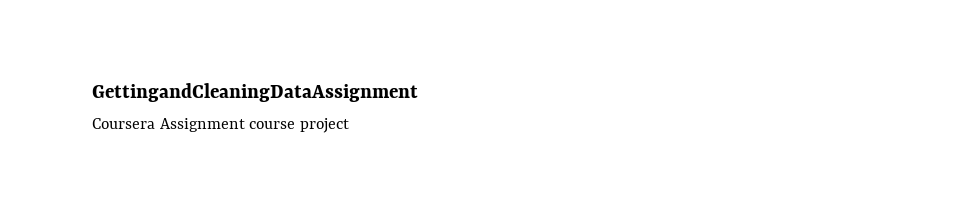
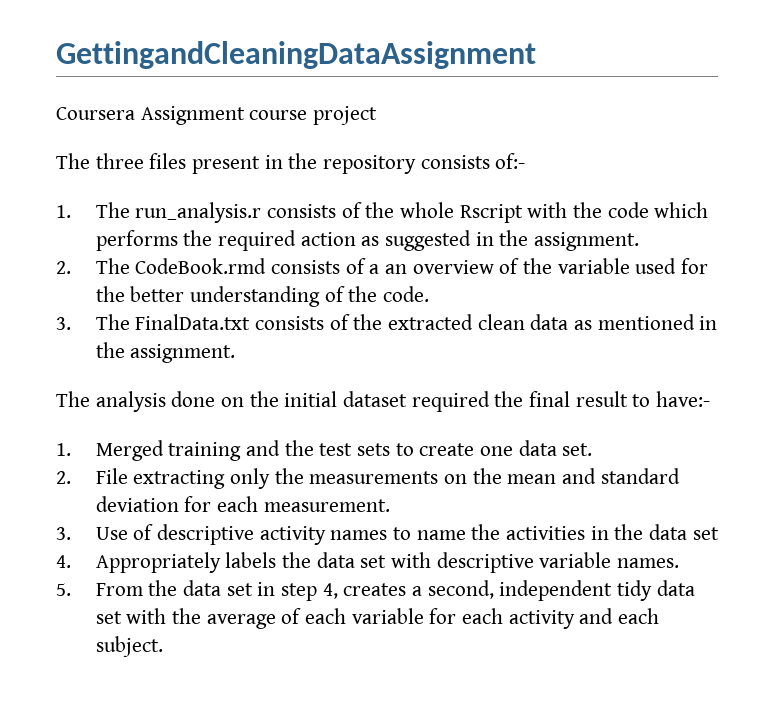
+ The three files present in the repository consists of:-
+ 1. The run_analysis.r consists of the whole Rscript with the code which performs the required action as suggested in the assignment.
+ 2. The CodeBook.rmd consists of a an overview of the variable used for the better understanding of the code.
+ 3. The FinalData.txt consists of the extracted clean data as mentioned in the assignment.
+ The analysis done on the initial dataset required the final result to have:-
+ 1. Merged training and the test sets to create one data set.
+ 2. File extracting only the measurements on the mean and standard deviation for each measurement.
+ 3. Use of descriptive activity names to name the activities in the data set
+ 4. Appropriately labels the data set with descriptive variable names.
+ 5. From the data set in step 4, creates a second, independent tidy data set with the average of each variable for each activity and each subject.

